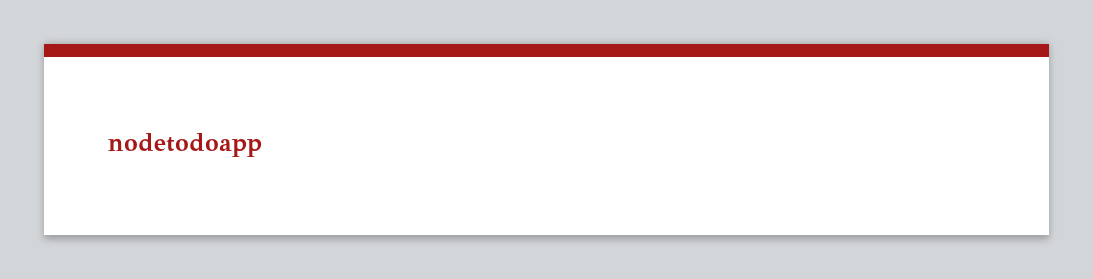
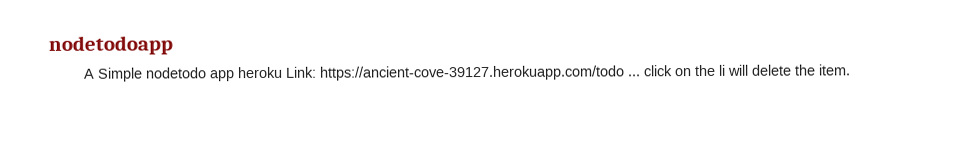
+ A Simple nodetodo app heroku Link: https://ancient-cove-39127.herokuapp.com/todo ... click on the li will delete the item.

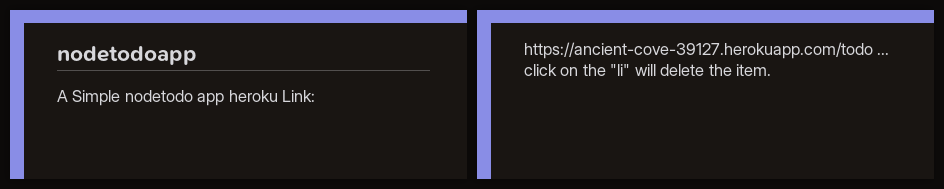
- A Simple nodetodo app heroku Link: https://ancient-cove-39127.herokuapp.com/todo ... click on the li will delete the item.
+ A Simple nodetodo app heroku Link: https://ancient-cove-39127.herokuapp.com/todo ... click on the "li" will delete the item.

